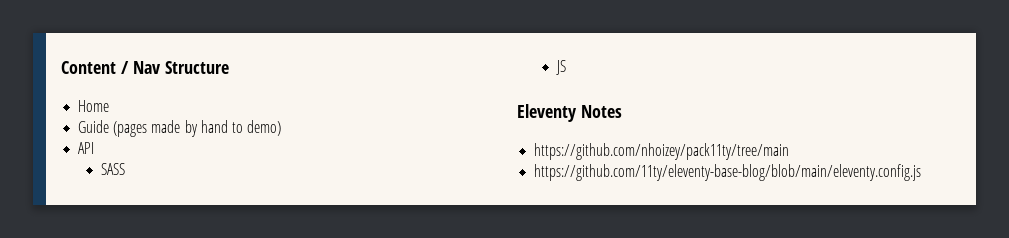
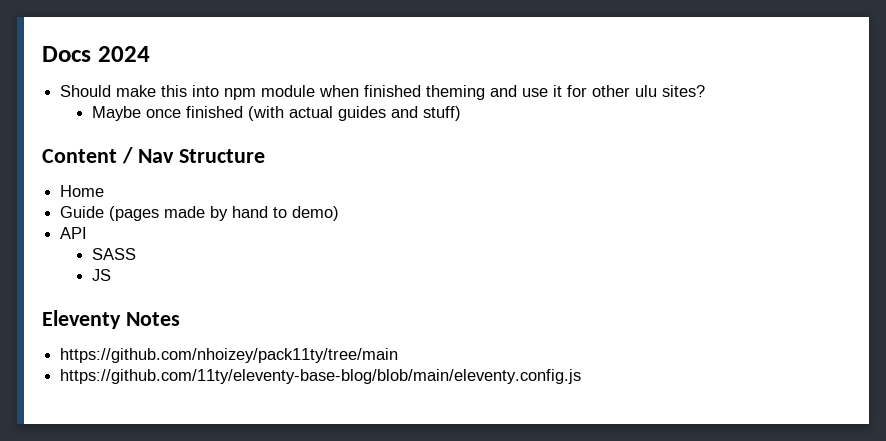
+ Docs 2024
+ Should make this into npm module when finished theming and use it for other ulu sites?
+ Maybe once finished (with actual guides and stuff)

